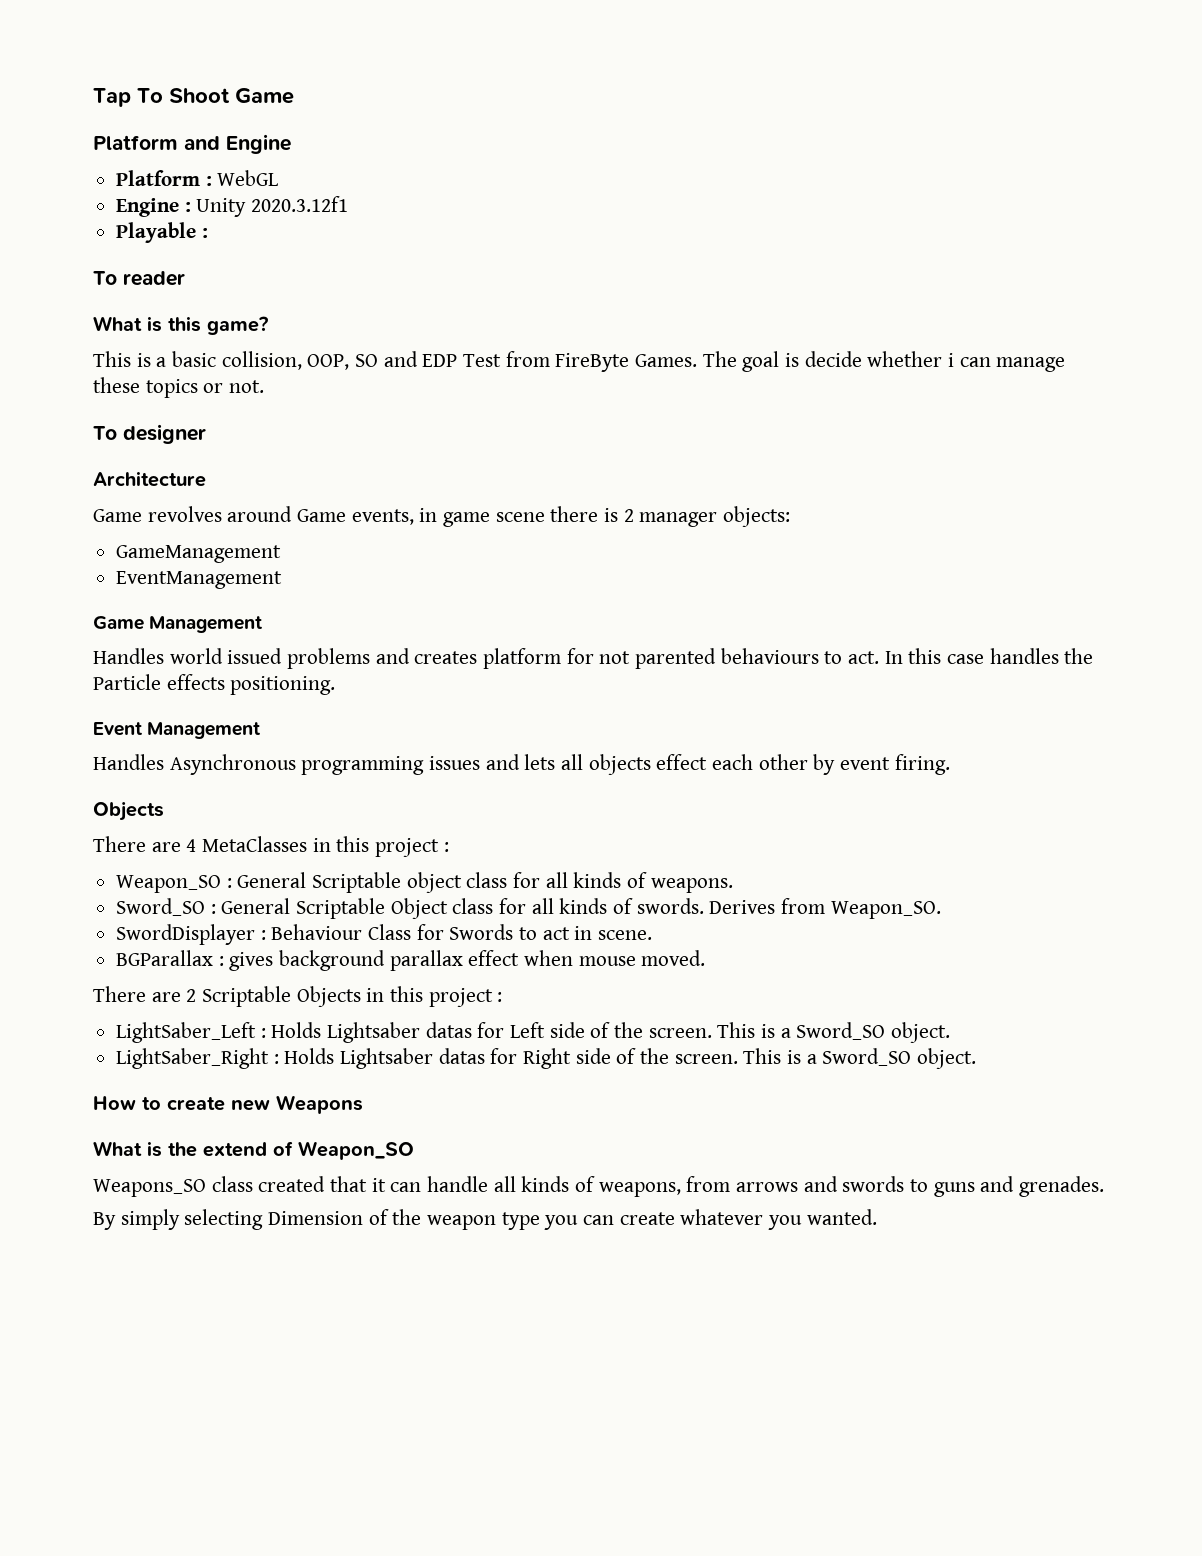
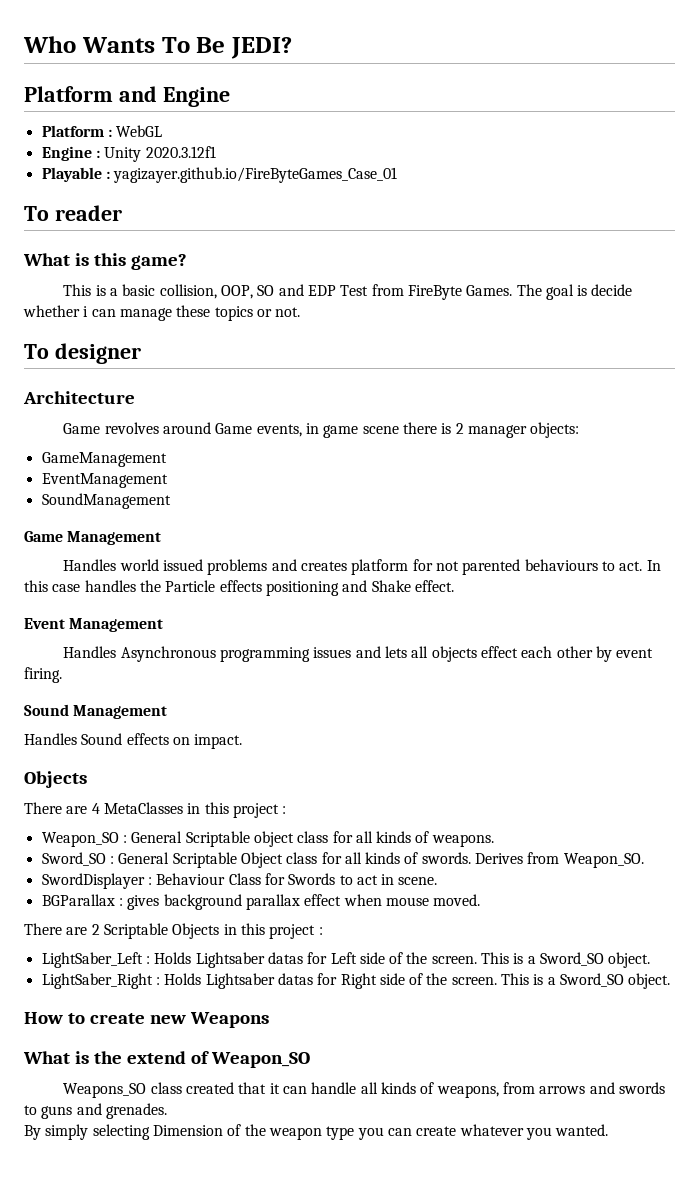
- Tap To Shoot Game
+ Who Wants To Be JEDI?
- Playable :
+ Playable : yagizayer.github.io/FireByteGames_Case_01
+ SoundManagement
- In this case handles the Particle effects positioning.
+ In this case handles the Particle effects positioning and Shake effect.
+ Sound Management
+ Handles Sound effects on impact.

